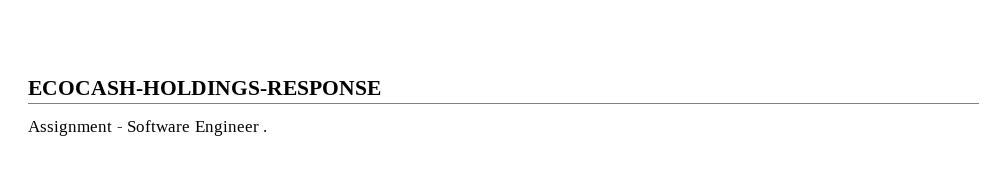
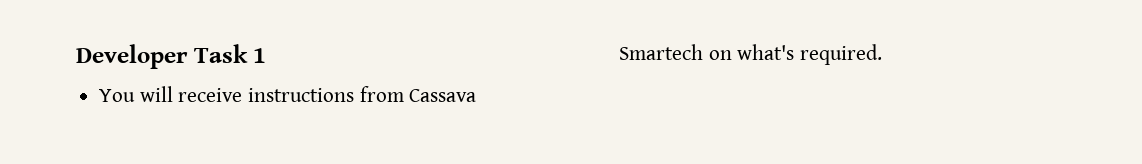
- ECOCASH-HOLDINGS-RESPONSE
- Assignment - Software Engineer .
+ Developer Task 1
+ You will receive instructions from Cassava Smartech on what's required.

